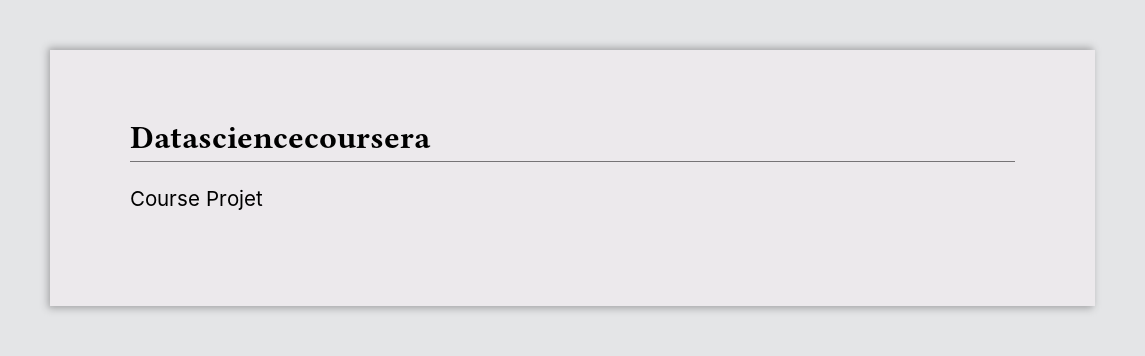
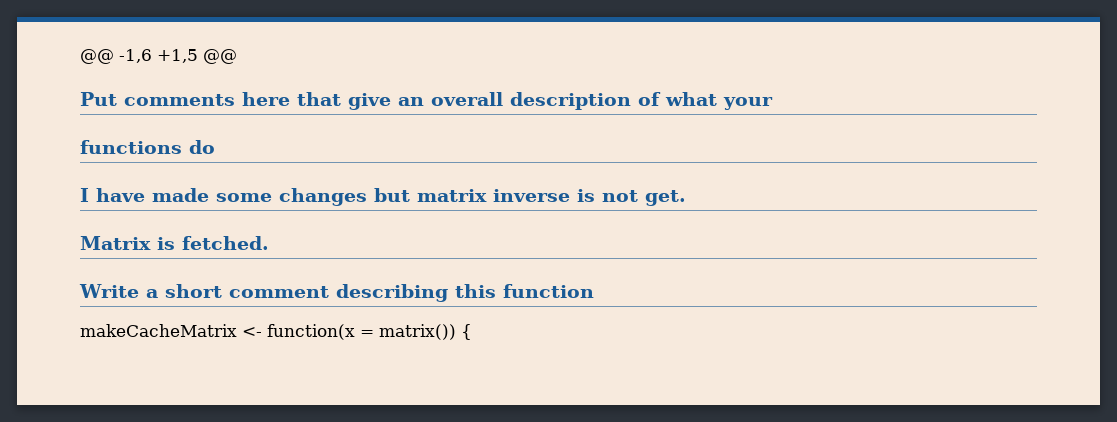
- Datasciencecoursera
- Course Projet
+ @@ -1,6 +1,5 @@
+ Put comments here that give an overall description of what your
+ functions do
+ I have made some changes but matrix inverse is not get.
+ Matrix is fetched.
+ Write a short comment describing this function
+ makeCacheMatrix <- function(x = matrix()) {

